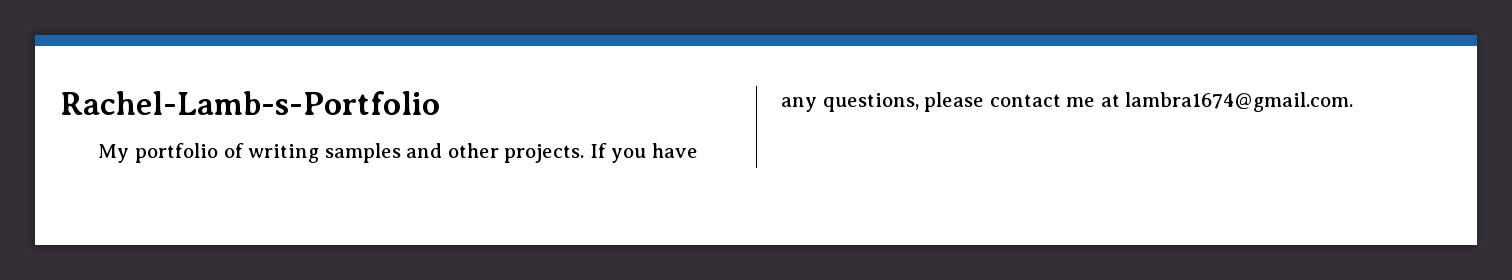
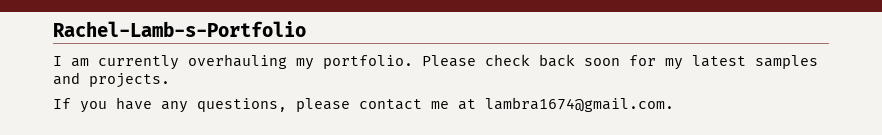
- My portfolio of writing samples and other projects. If you have any questions, please contact me at lambra1674@gmail.com.
+ I am currently overhauling my portfolio. Please check back soon for my latest samples and projects.
+ If you have any questions, please contact me at lambra1674@gmail.com.

